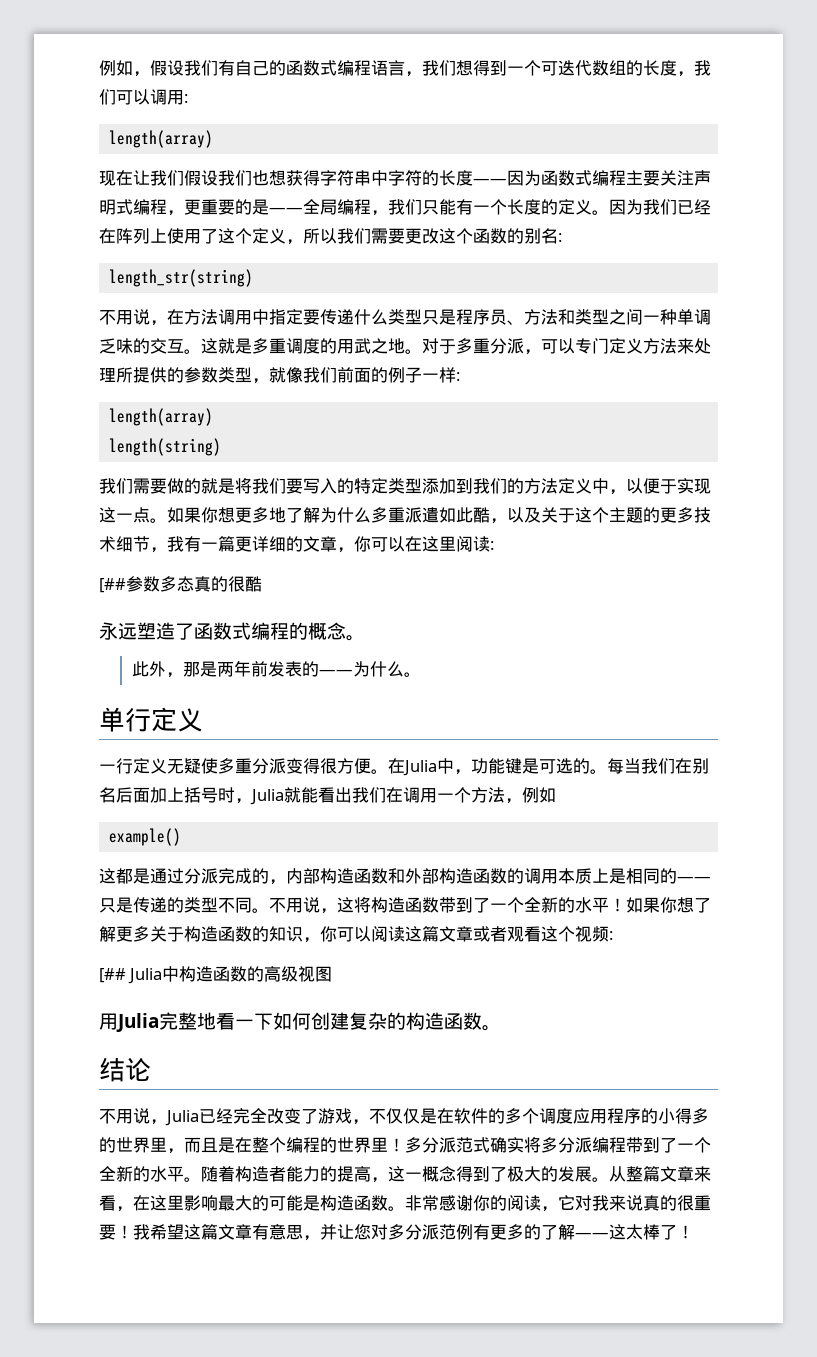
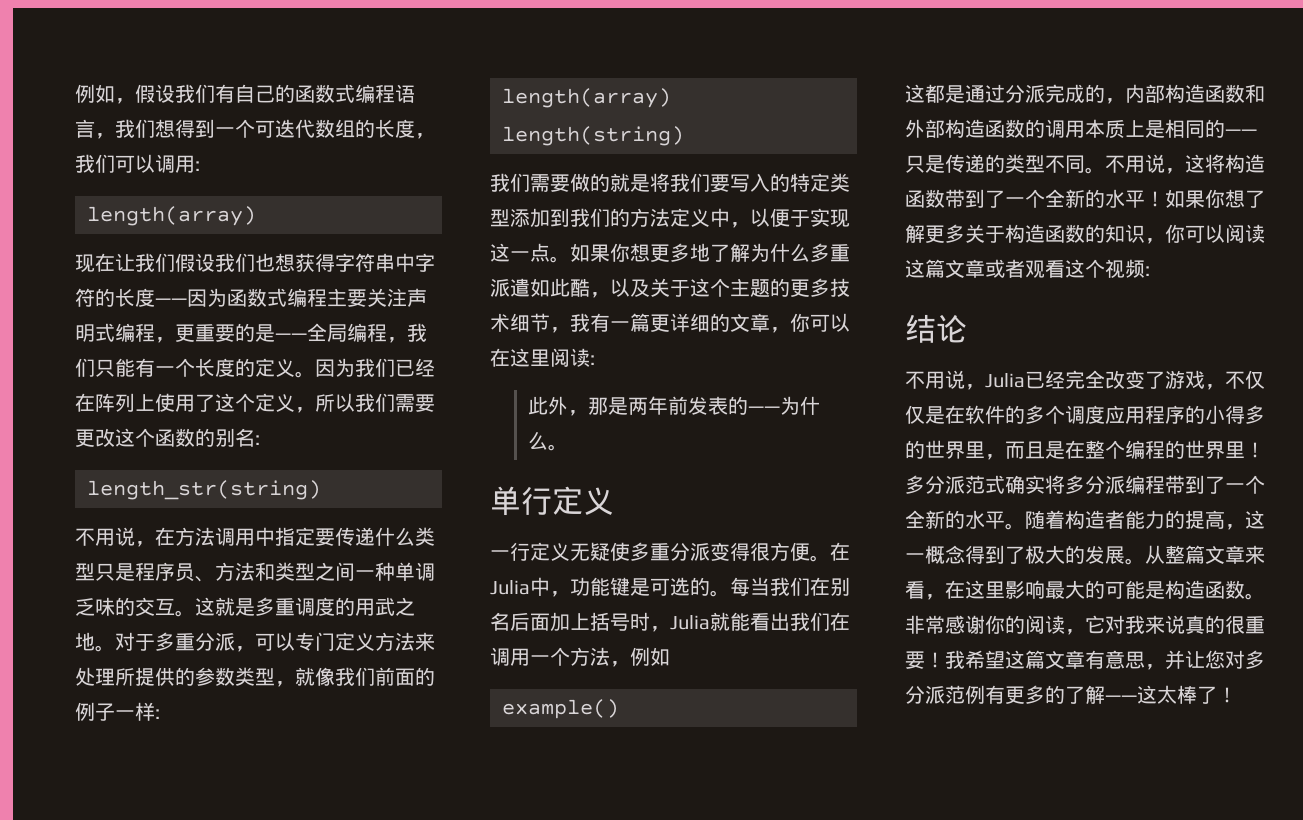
- [##参数多态真的很酷
- 永远塑造了函数式编程的概念。
- [## Julia中构造函数的高级视图
- 用Julia完整地看一下如何创建复杂的构造函数。

